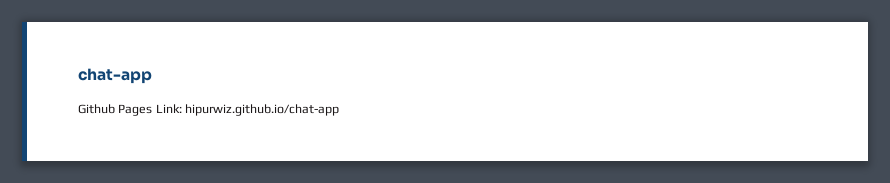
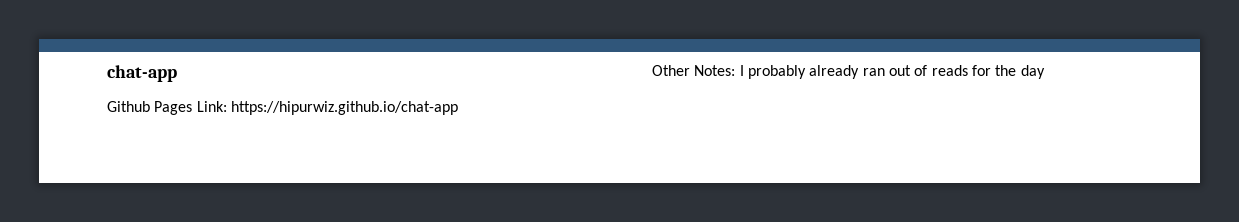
- Github Pages Link: hipurwiz.github.io/chat-app
+ Github Pages Link: https://hipurwiz.github.io/chat-app
+ Other Notes: I probably already ran out of reads for the day

